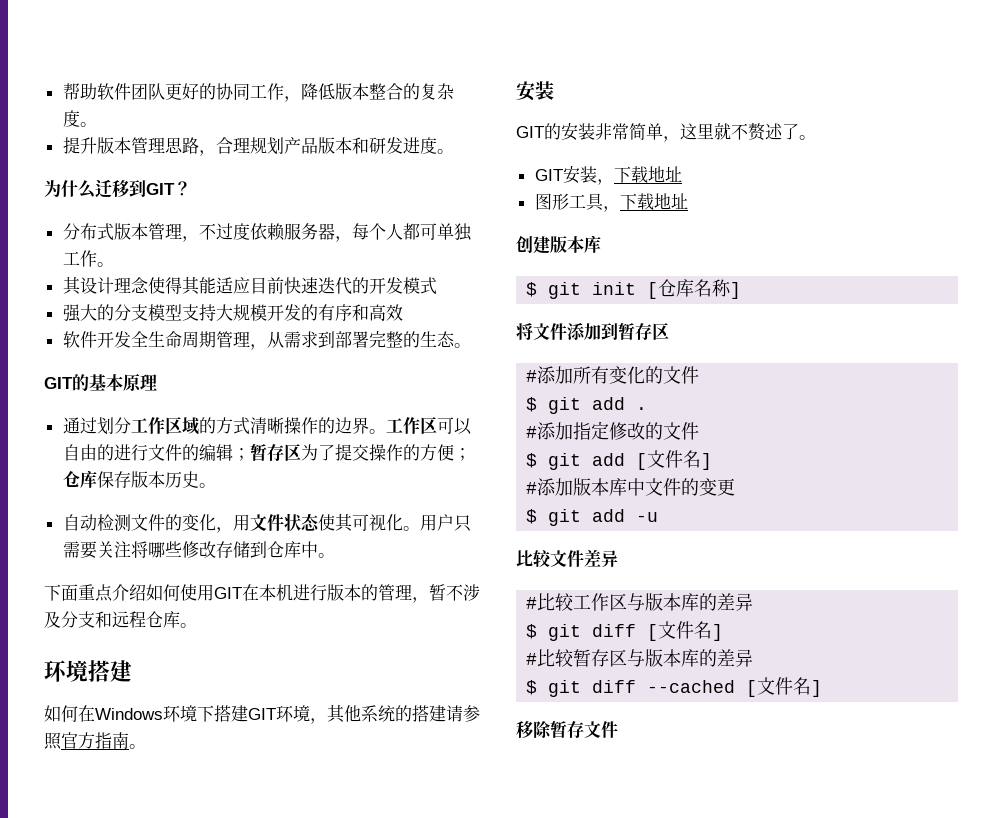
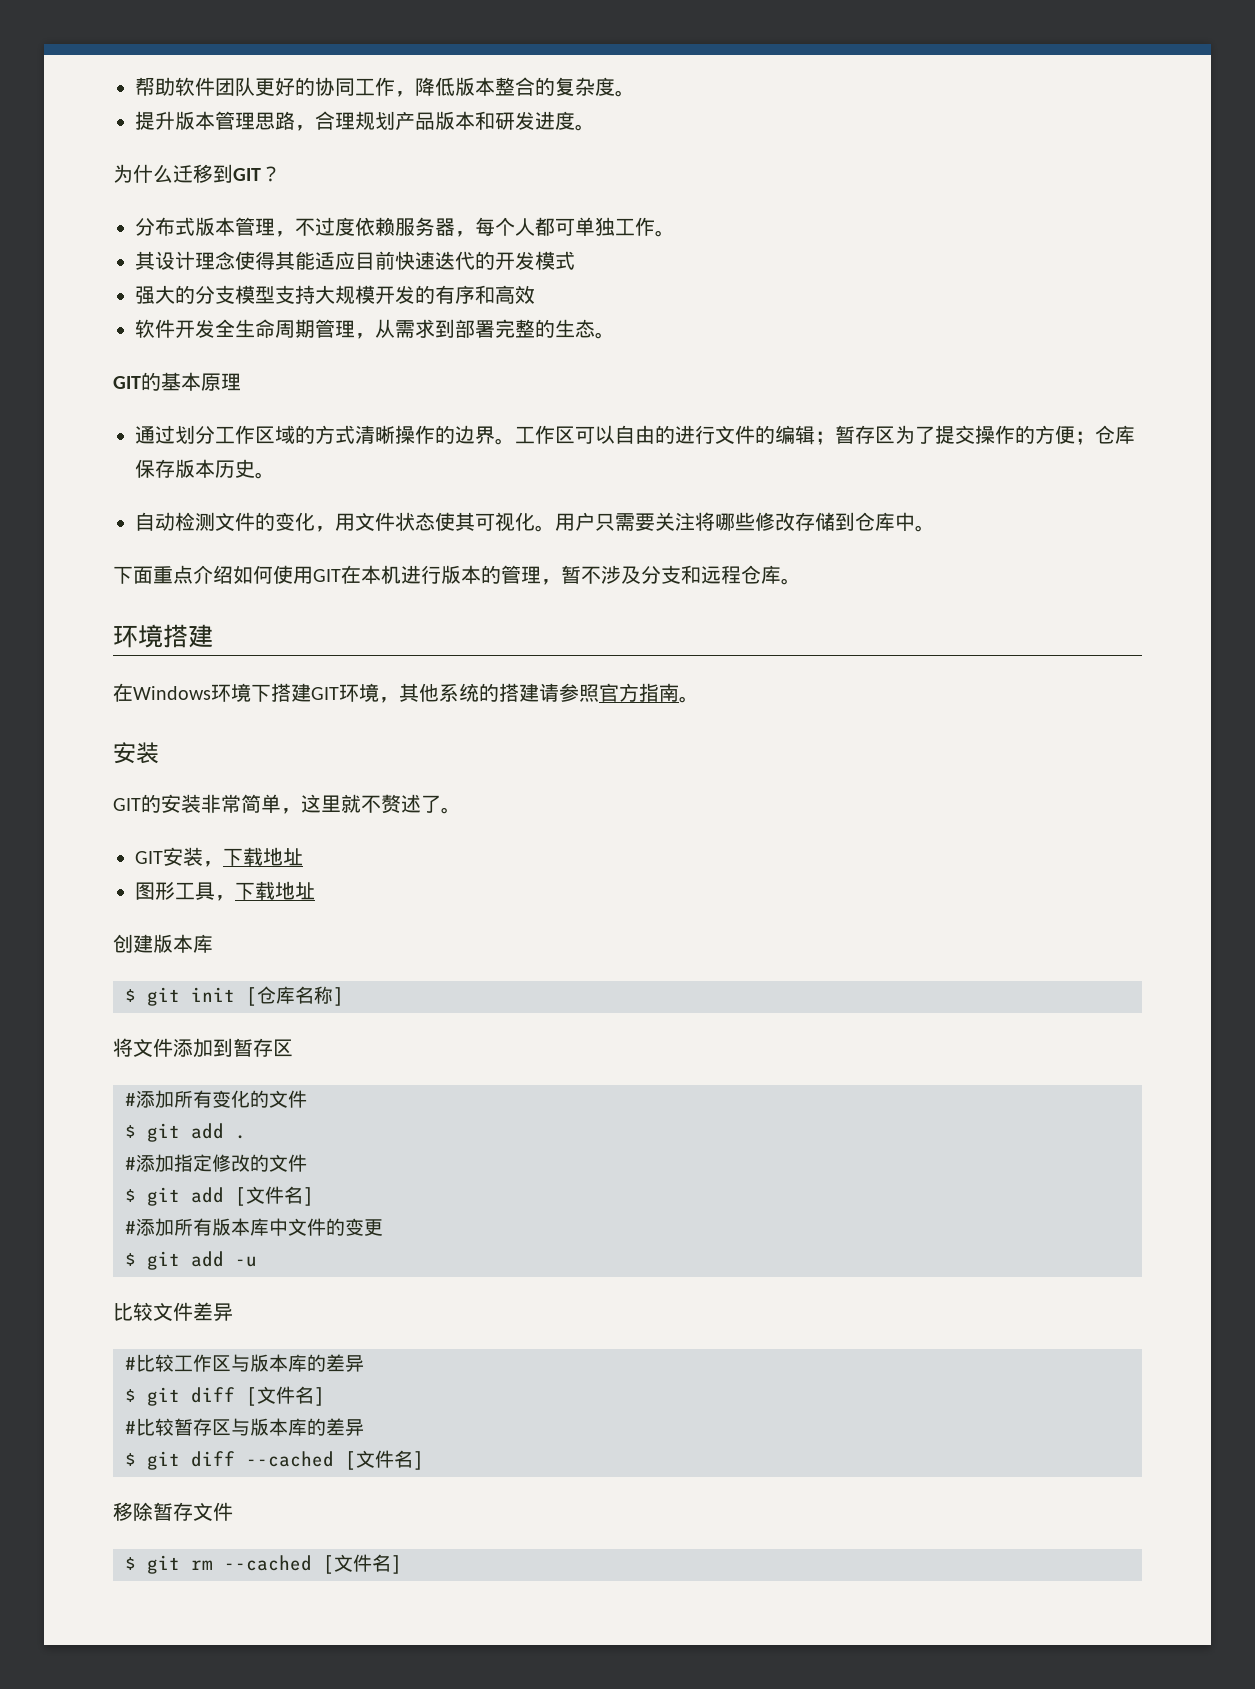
- 如何在Windows环境下搭建GIT环境，其他系统的搭建请参照官方指南。
+ 在Windows环境下搭建GIT环境，其他系统的搭建请参照官方指南。
- #添加版本库中文件的变更
+ #添加所有版本库中文件的变更
+ $ git rm --cached [文件名]

